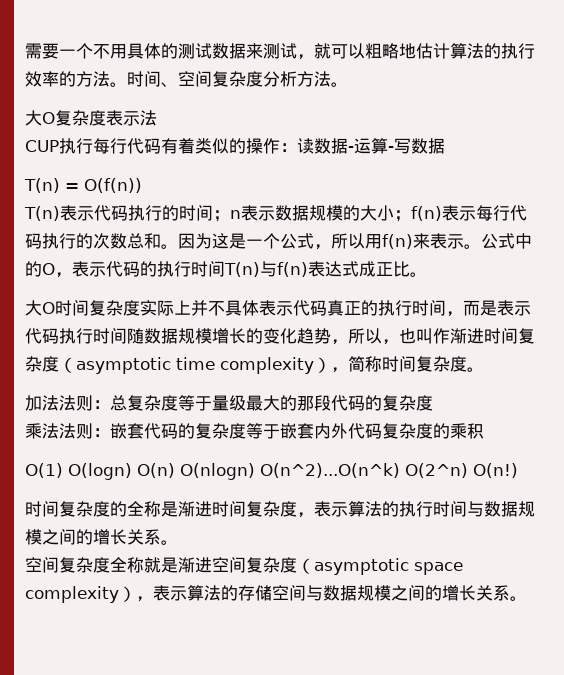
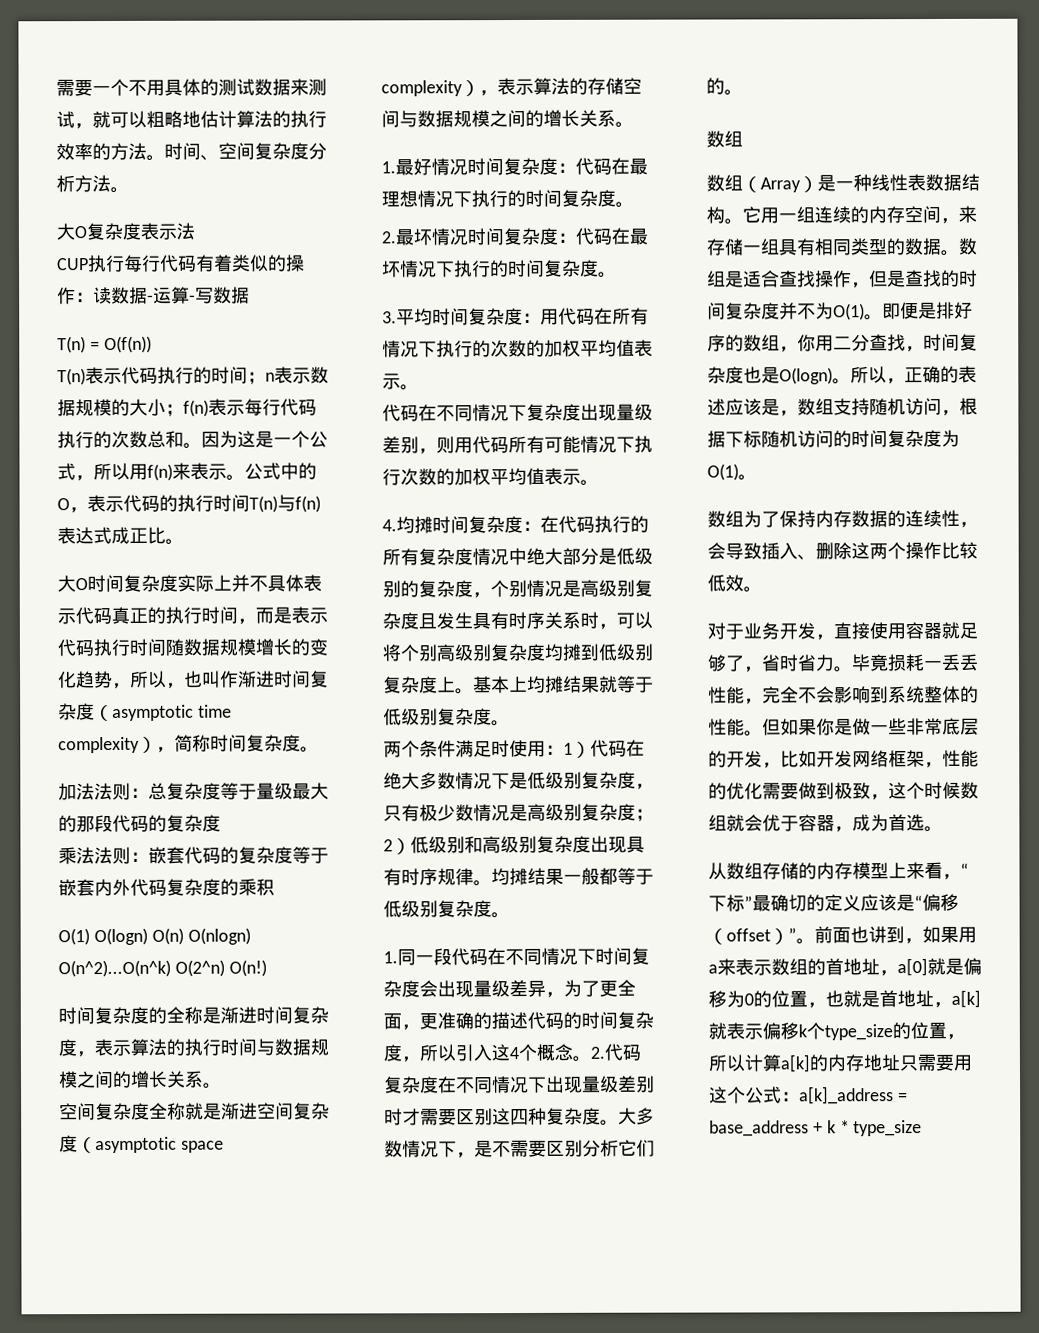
+ 1.最好情况时间复杂度：代码在最理想情况下执行的时间复杂度。
+ 2.最坏情况时间复杂度：代码在最坏情况下执行的时间复杂度。
+ 3.平均时间复杂度：用代码在所有情况下执行的次数的加权平均值表示。
+ 代码在不同情况下复杂度出现量级差别，则用代码所有可能情况下执行次数的加权平均值表示。
+ 4.均摊时间复杂度：在代码执行的所有复杂度情况中绝大部分是低级别的复杂度，个别情况是高级别复杂度且发生具有时序关系时，可以将个别高级别复杂度均摊到低级别复杂度上。基本上均摊结果就等于低级别复杂度。
+ 两个条件满足时使用：1）代码在绝大多数情况下是低级别复杂度，只有极少数情况是高级别复杂度；2）低级别和高级别复杂度出现具有时序规律。均摊结果一般都等于低级别复杂度。
+ 1.同一段代码在不同情况下时间复杂度会出现量级差异，为了更全面，更准确的描述代码的时间复杂度，所以引入这4个概念。2.代码复杂度在不同情况下出现量级差别时才需要区别这四种复杂度。大多数情况下，是不需要区别分析它们的。
+ 数组
+ 数组（Array）是一种线性表数据结构。它用一组连续的内存空间，来存储一组具有相同类型的数据。数组是适合查找操作，但是查找的时间复杂度并不为O(1)。即便是排好序的数组，你用二分查找，时间复杂度也是O(logn)。所以，正确的表述应该是，数组支持随机访问，根据下标随机访问的时间复杂度为O(1)。
+ 数组为了保持内存数据的连续性，会导致插入、删除这两个操作比较低效。
+ 对于业务开发，直接使用容器就足够了，省时省力。毕竟损耗一丢丢性能，完全不会影响到系统整体的性能。但如果你是做一些非常底层的开发，比如开发网络框架，性能的优化需要做到极致，这个时候数组就会优于容器，成为首选。
+ 从数组存储的内存模型上来看，“下标”最确切的定义应该是“偏移（offset）”。前面也讲到，如果用a来表示数组的首地址，a[0]就是偏移为0的位置，也就是首地址，a[k]就表示偏移k个type_size的位置，所以计算a[k]的内存地址只需要用这个公式：a[k]_address = base_address + k * type_size

